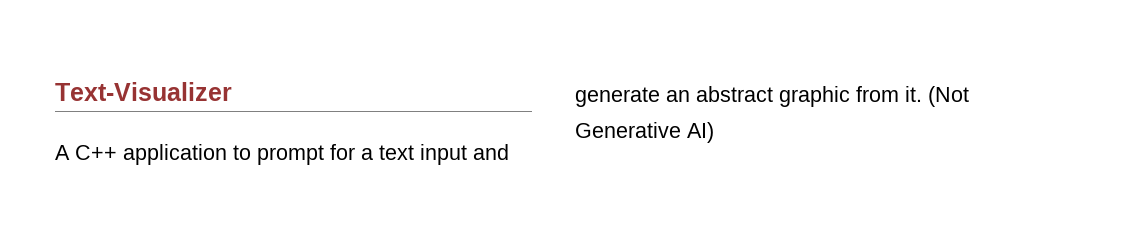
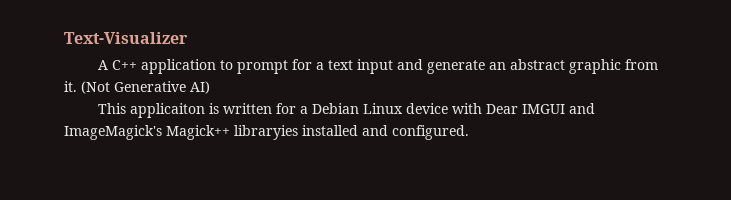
+ This applicaiton is written for a Debian Linux device with Dear IMGUI and ImageMagick's Magick++ libraryies installed and configured.

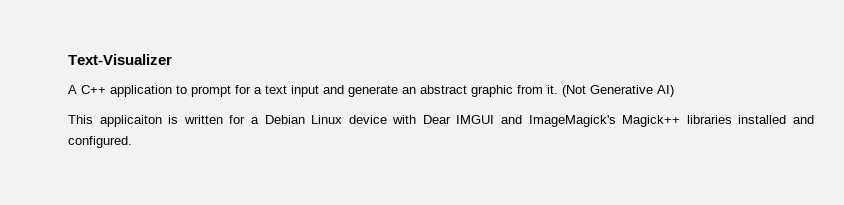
- This applicaiton is written for a Debian Linux device with Dear IMGUI and ImageMagick's Magick++ libraryies installed and configured.
+ This applicaiton is written for a Debian Linux device with Dear IMGUI and ImageMagick's Magick++ libraries installed and configured.

